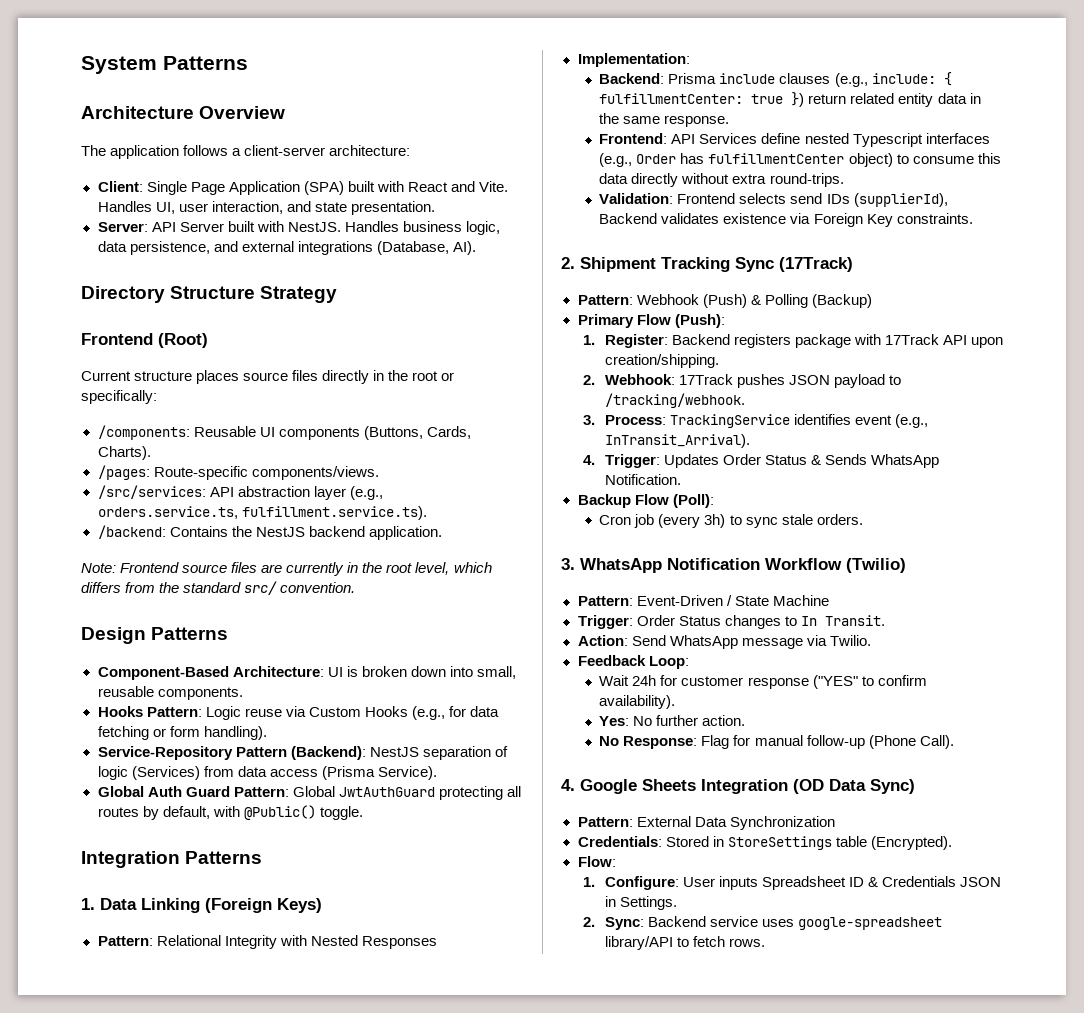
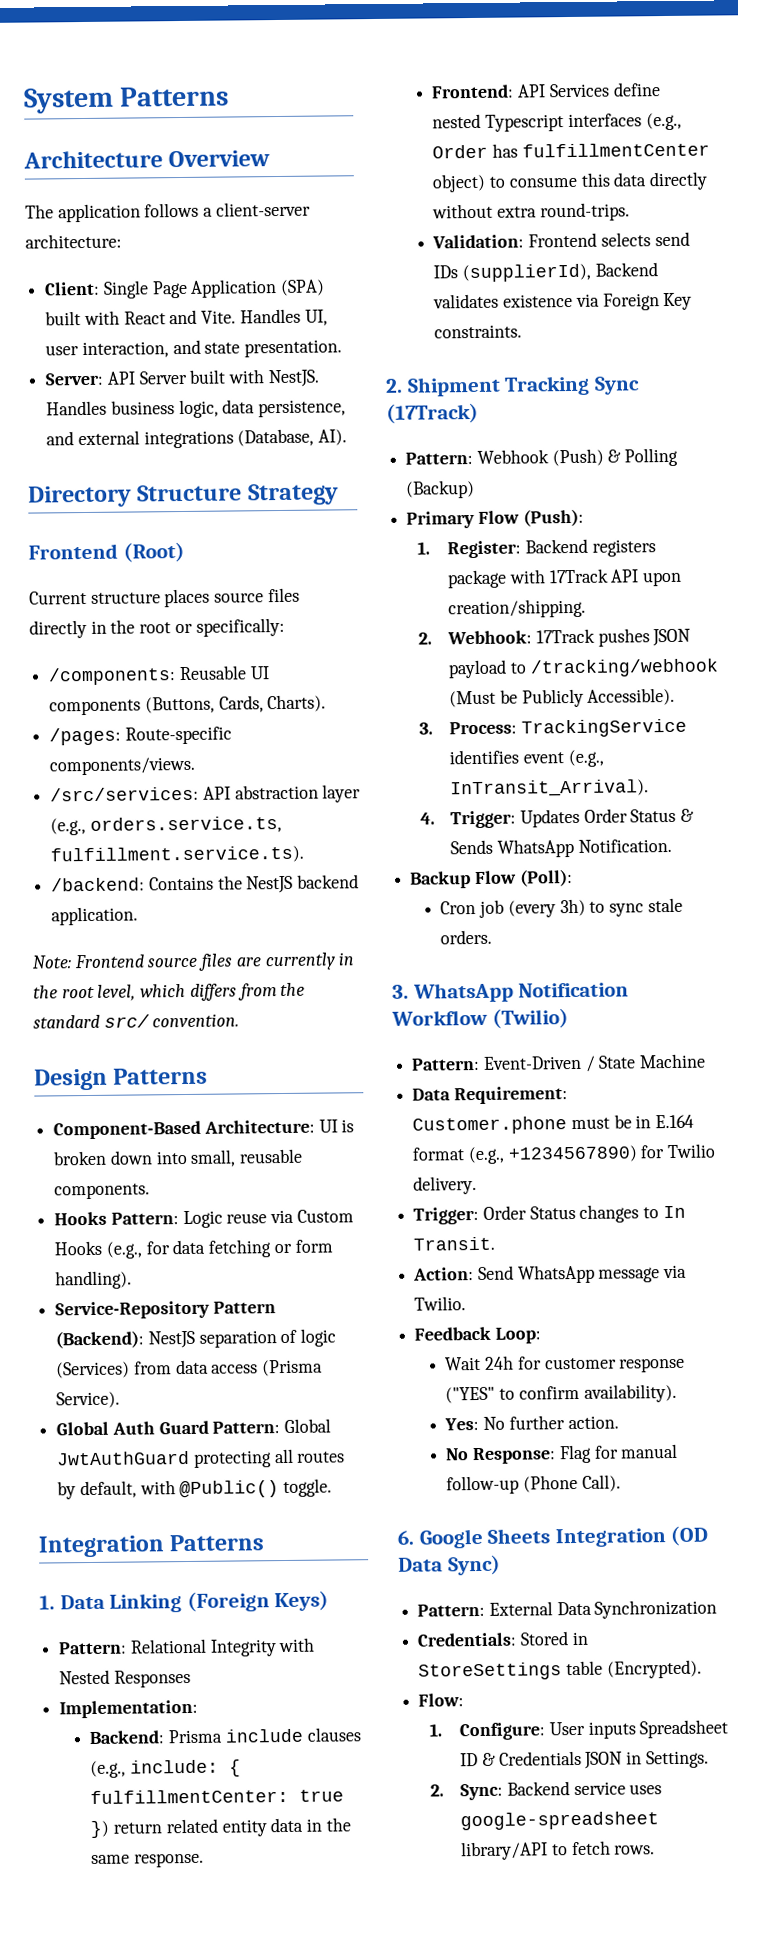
- 2. Webhook: 17Track pushes JSON payload to /tracking/webhook.
+ 2. Webhook: 17Track pushes JSON payload to /tracking/webhook (Must be Publicly Accessible).
+ Data Requirement: Customer.phone must be in E.164 format (e.g., +1234567890) for Twilio delivery.
- 4. Google Sheets Integration (OD Data Sync)
+ 6. Google Sheets Integration (OD Data Sync)

